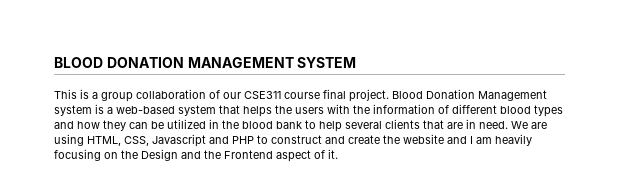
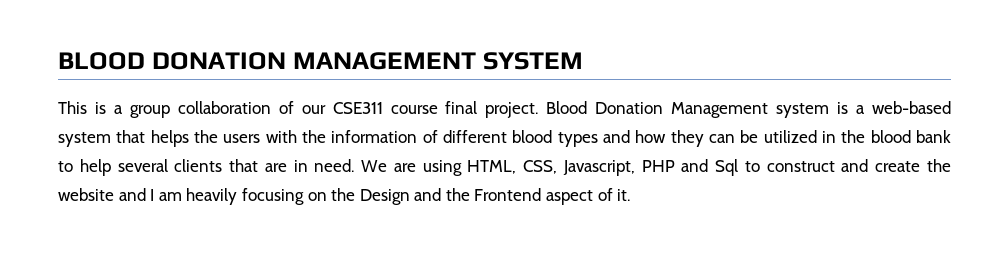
- We are using HTML, CSS, Javascript and PHP to construct and create the website and I am heavily focusing on the Design and the Frontend aspect of it.
+ We are using HTML, CSS, Javascript, PHP and Sql to construct and create the website and I am heavily focusing on the Design and the Frontend aspect of it.

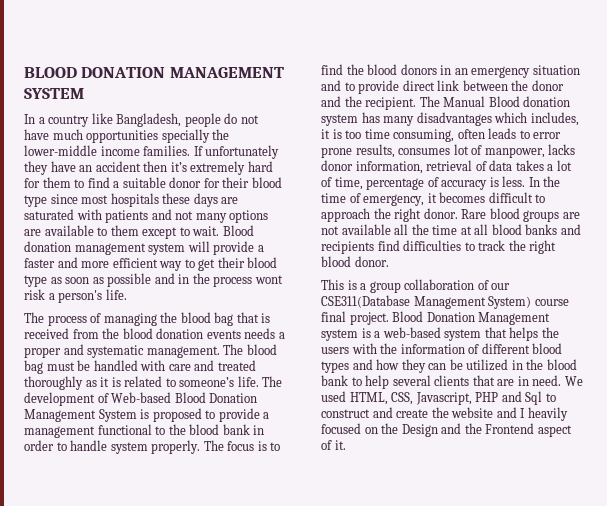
+ In a country like Bangladesh, people do not have much opportunities specially the lower-middle income families. If unfortunately they have an accident then it’s extremely hard for them to find a suitable donor for their blood type since most hospitals these days are saturated with patients and not many options are available to them except to wait. Blood donation management system will provide a faster and more efficient way to get their blood type as soon as possible and in the process wont risk a person's life.
+ The process of managing the blood bag that is received from the blood donation events needs a proper and systematic management. The blood bag must be handled with care and treated thoroughly as it is related to someone’s life. The development of Web-based Blood Donation Management System is proposed to provide a management functional to the blood bank in order to handle system properly. The focus is to find the blood donors in an emergency situation and to provide direct link between the donor and the recipient. The Manual Blood donation system has many disadvantages which includes, it is too time consuming, often leads to error prone results, consumes lot of manpower, lacks donor information, retrieval of data takes a lot of time, percentage of accuracy is less. In the time of emergency, it becomes difficult to approach the right donor. Rare blood groups are not available all the time at all blood banks and recipients find difficulties to track the right blood donor.
- This is a group collaboration of our CSE311 course final project.
+ This is a group collaboration of our CSE311(Database Management System) course final project.
- We are using HTML, CSS, Javascript, PHP and Sql to construct and create the website and I am heavily focusing on the Design and the Frontend aspect of it.
+ We used HTML, CSS, Javascript, PHP and Sql to construct and create the website and I heavily focused on the Design and the Frontend aspect of it.

